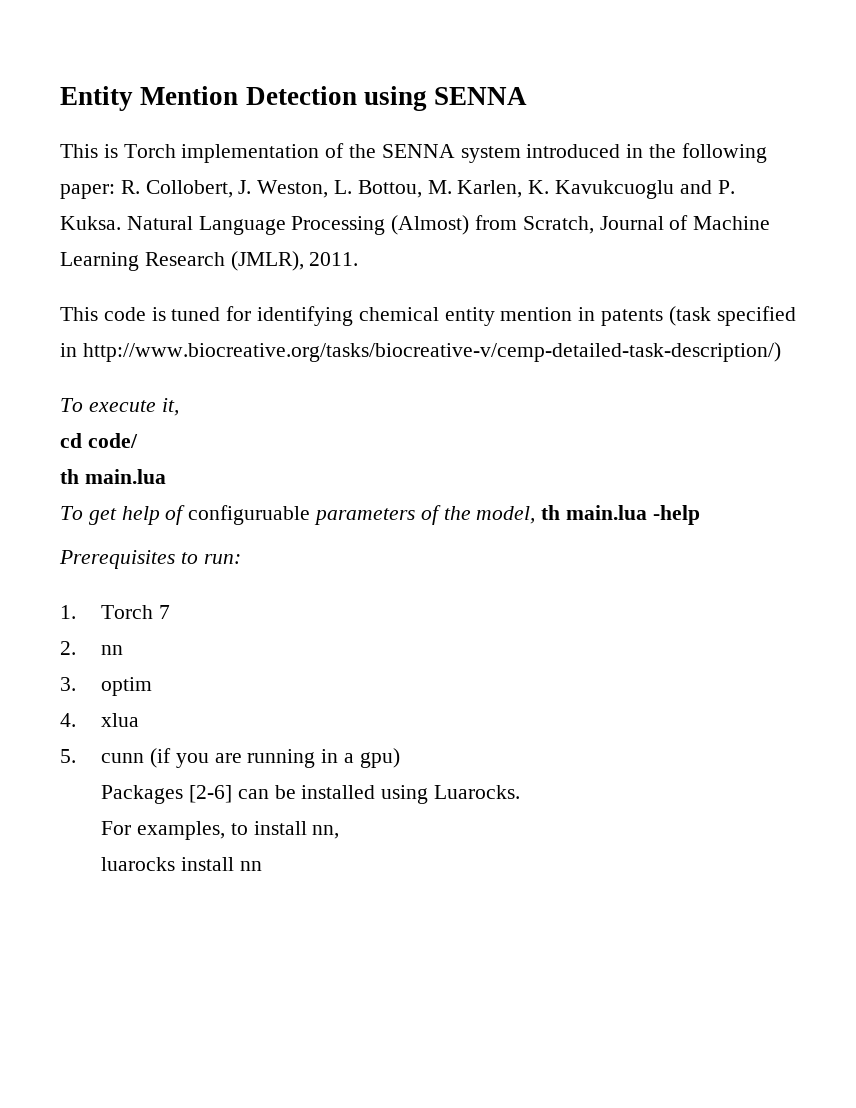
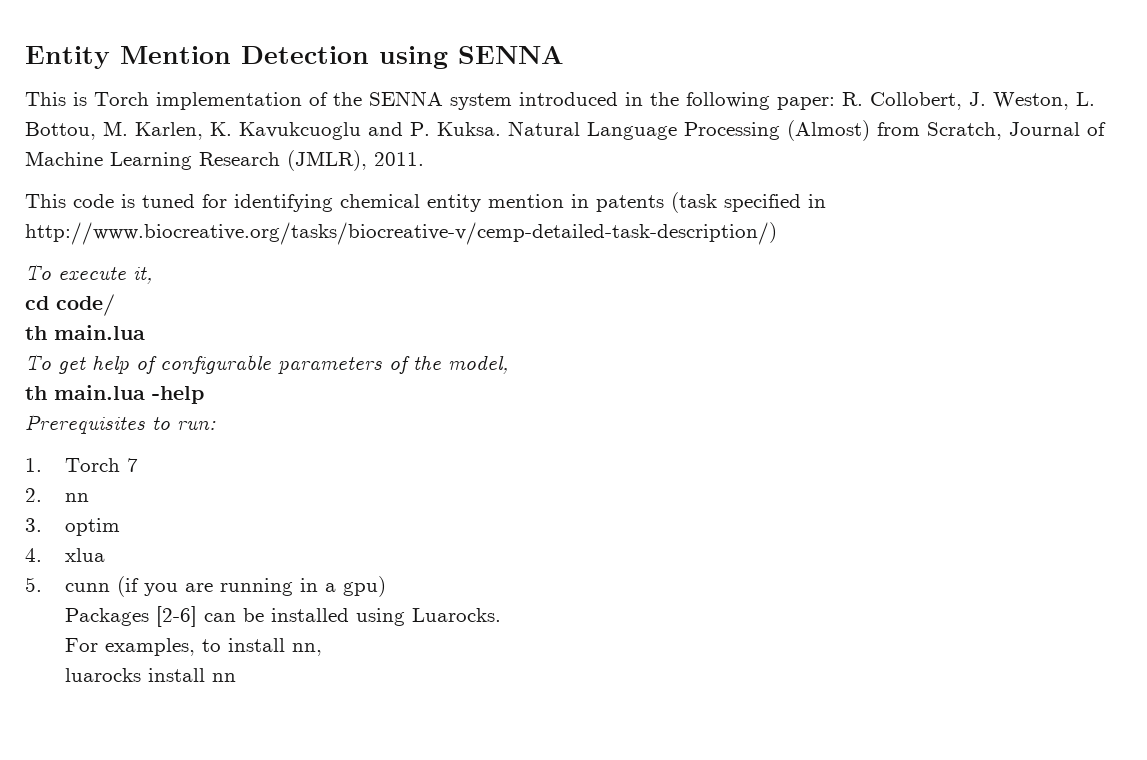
- To get help of configuruable parameters of the model, th main.lua -help
+ To get help of configurable parameters of the model,
+ th main.lua -help

